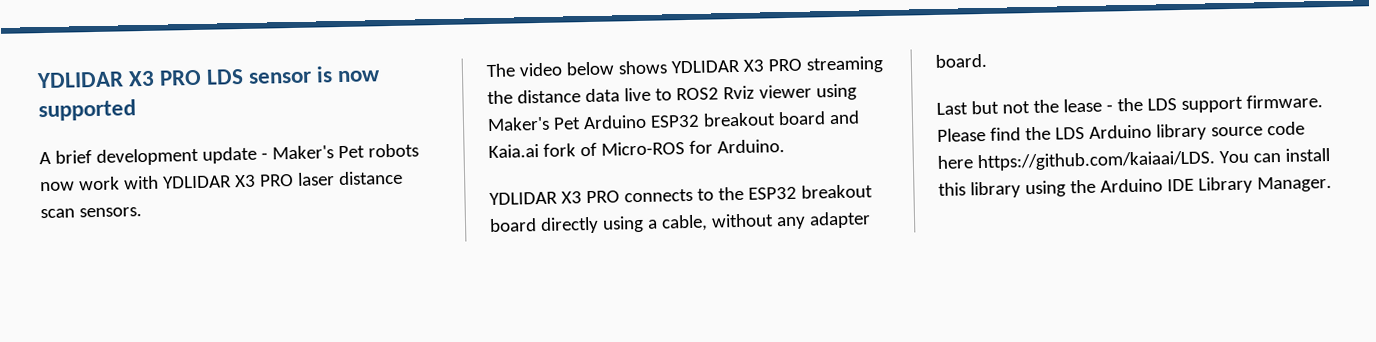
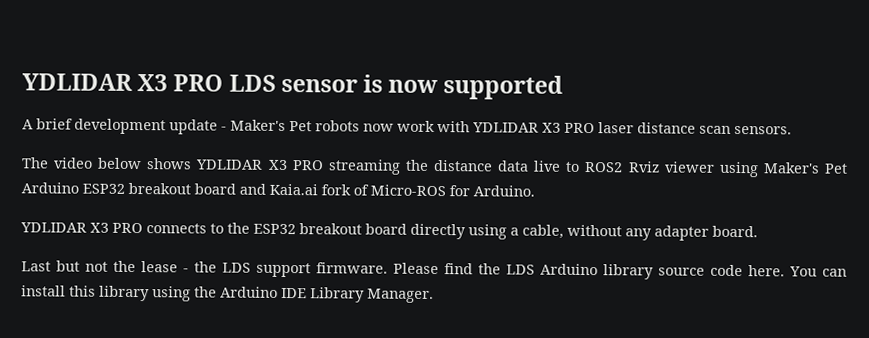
- Please find the LDS Arduino library source code here https://github.com/kaiaai/LDS. You can install this library using the Arduino IDE Library Manager.
+ Please find the LDS Arduino library source code here. You can install this library using the Arduino IDE Library Manager.

